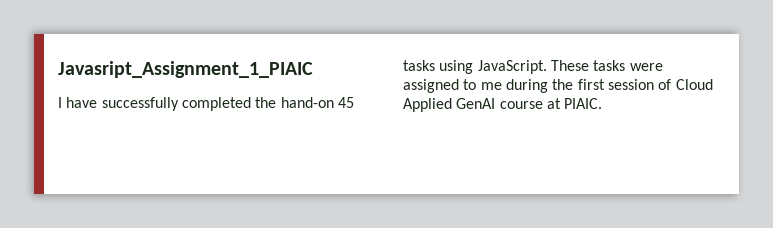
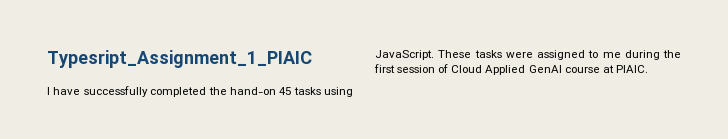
- Javasript_Assignment_1_PIAIC
+ Typesript_Assignment_1_PIAIC

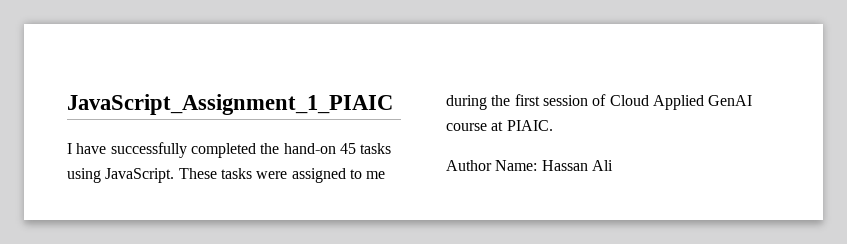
- Typesript_Assignment_1_PIAIC
+ JavaScript_Assignment_1_PIAIC
+ Author Name: Hassan Ali

